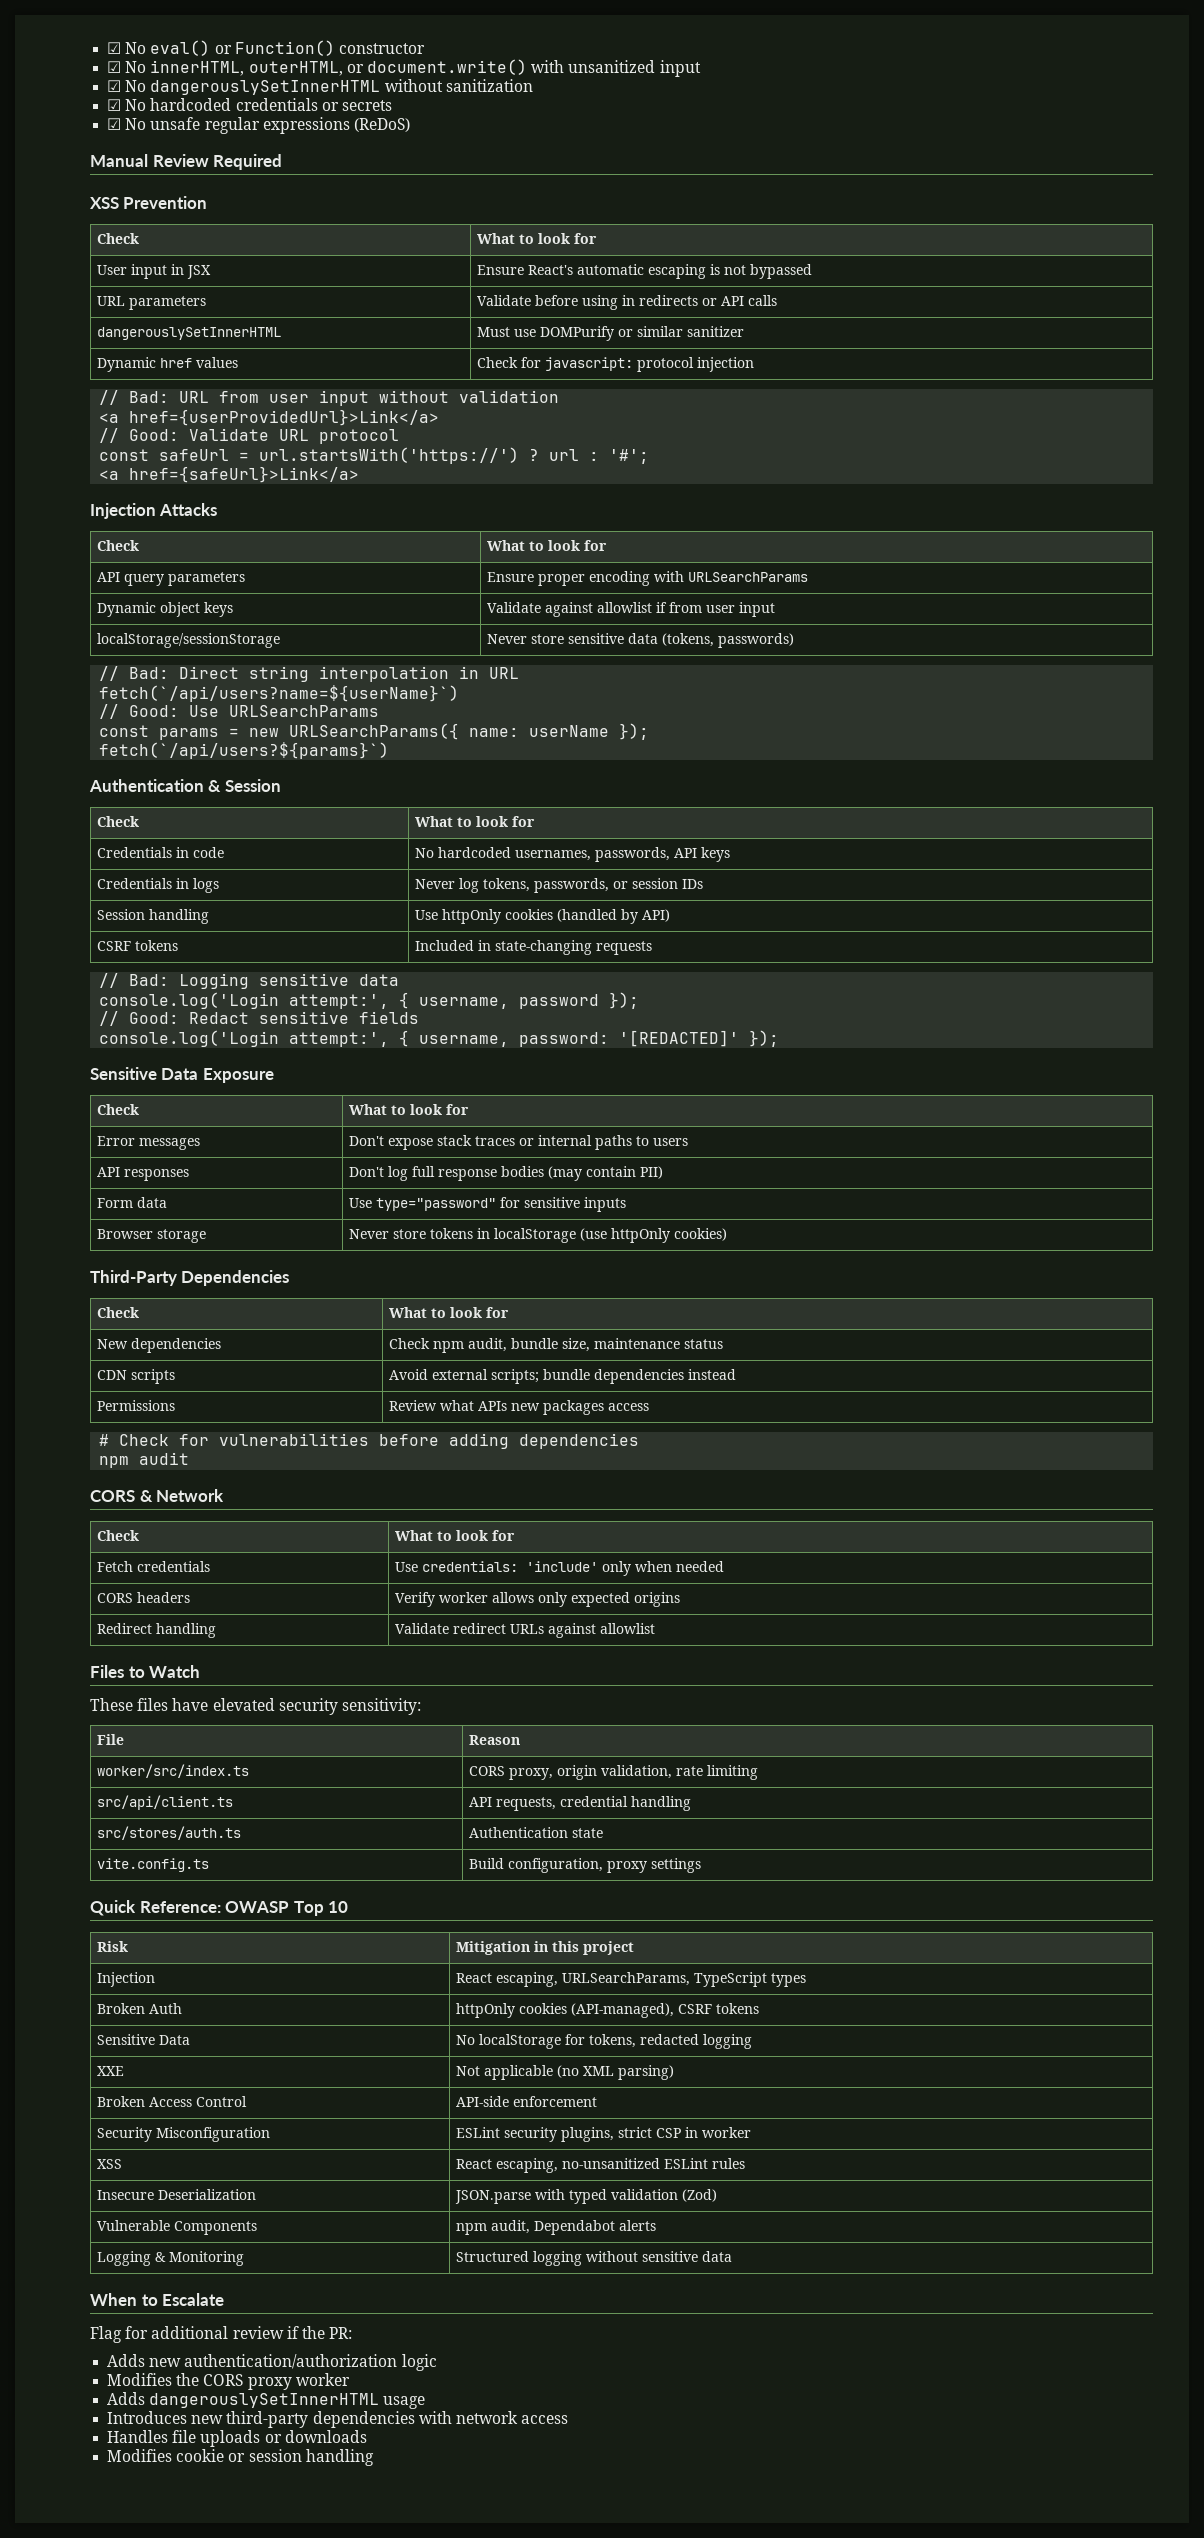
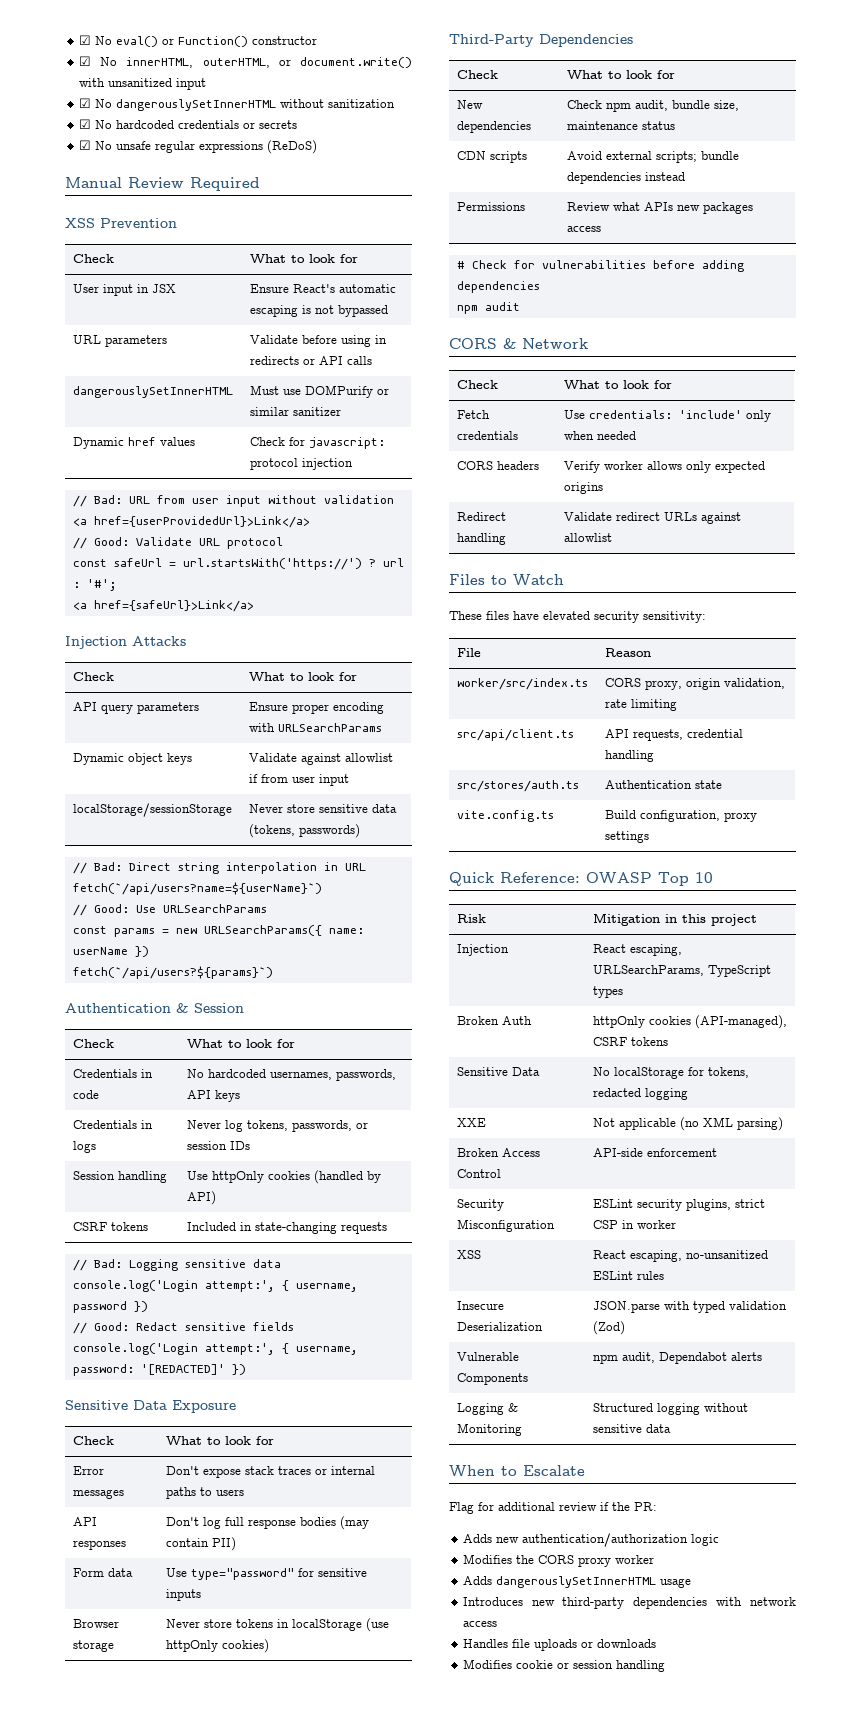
- const params = new URLSearchParams({ name: userName });
+ const params = new URLSearchParams({ name: userName })
- console.log('Login attempt:', { username, password });
+ console.log('Login attempt:', { username, password })
- console.log('Login attempt:', { username, password: '[REDACTED]' });
+ console.log('Login attempt:', { username, password: '[REDACTED]' })

